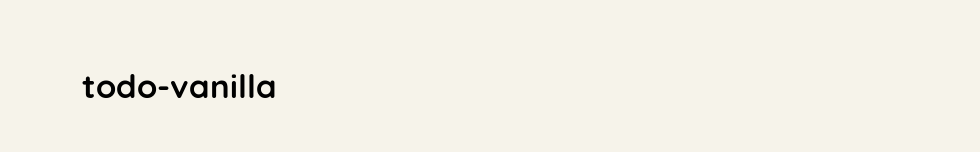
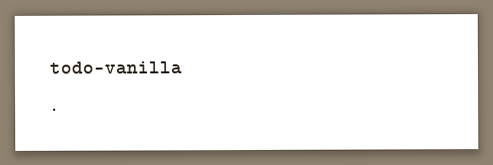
+ .

